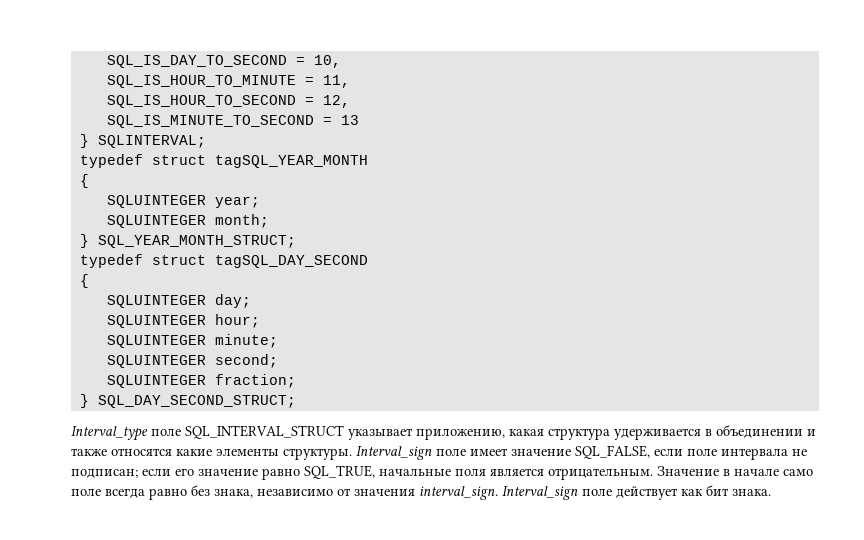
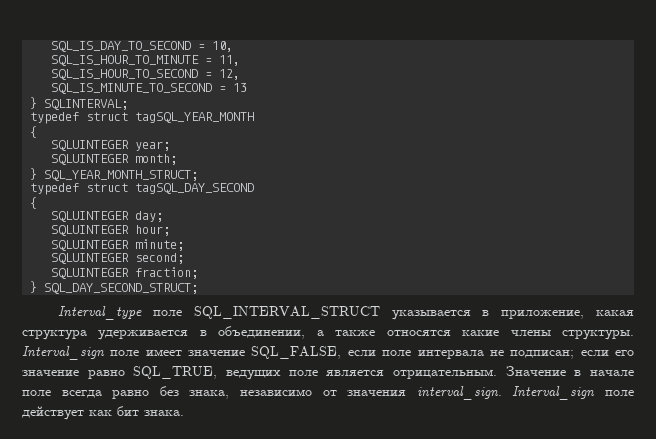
- Interval_type поле SQL_INTERVAL_STRUCT указывает приложению, какая структура удерживается в объединении и также относятся какие элементы структуры.
+ Interval_type поле SQL_INTERVAL_STRUCT указывается в приложение, какая структура удерживается в объединении, а также относятся какие члены структуры.
- Interval_sign поле имеет значение SQL_FALSE, если поле интервала не подписан; если его значение равно SQL_TRUE, начальные поля является отрицательным.
+ Interval_sign поле имеет значение SQL_FALSE, если поле интервала не подписан; если его значение равно SQL_TRUE, ведущих поле является отрицательным.
- Значение в начале само поле всегда равно без знака, независимо от значения interval_sign.
+ Значение в начале поле всегда равно без знака, независимо от значения interval_sign.

